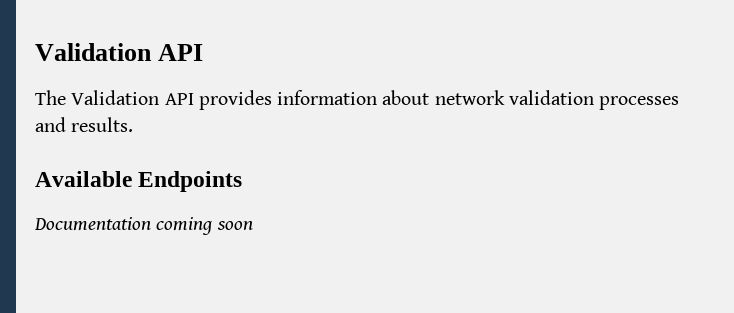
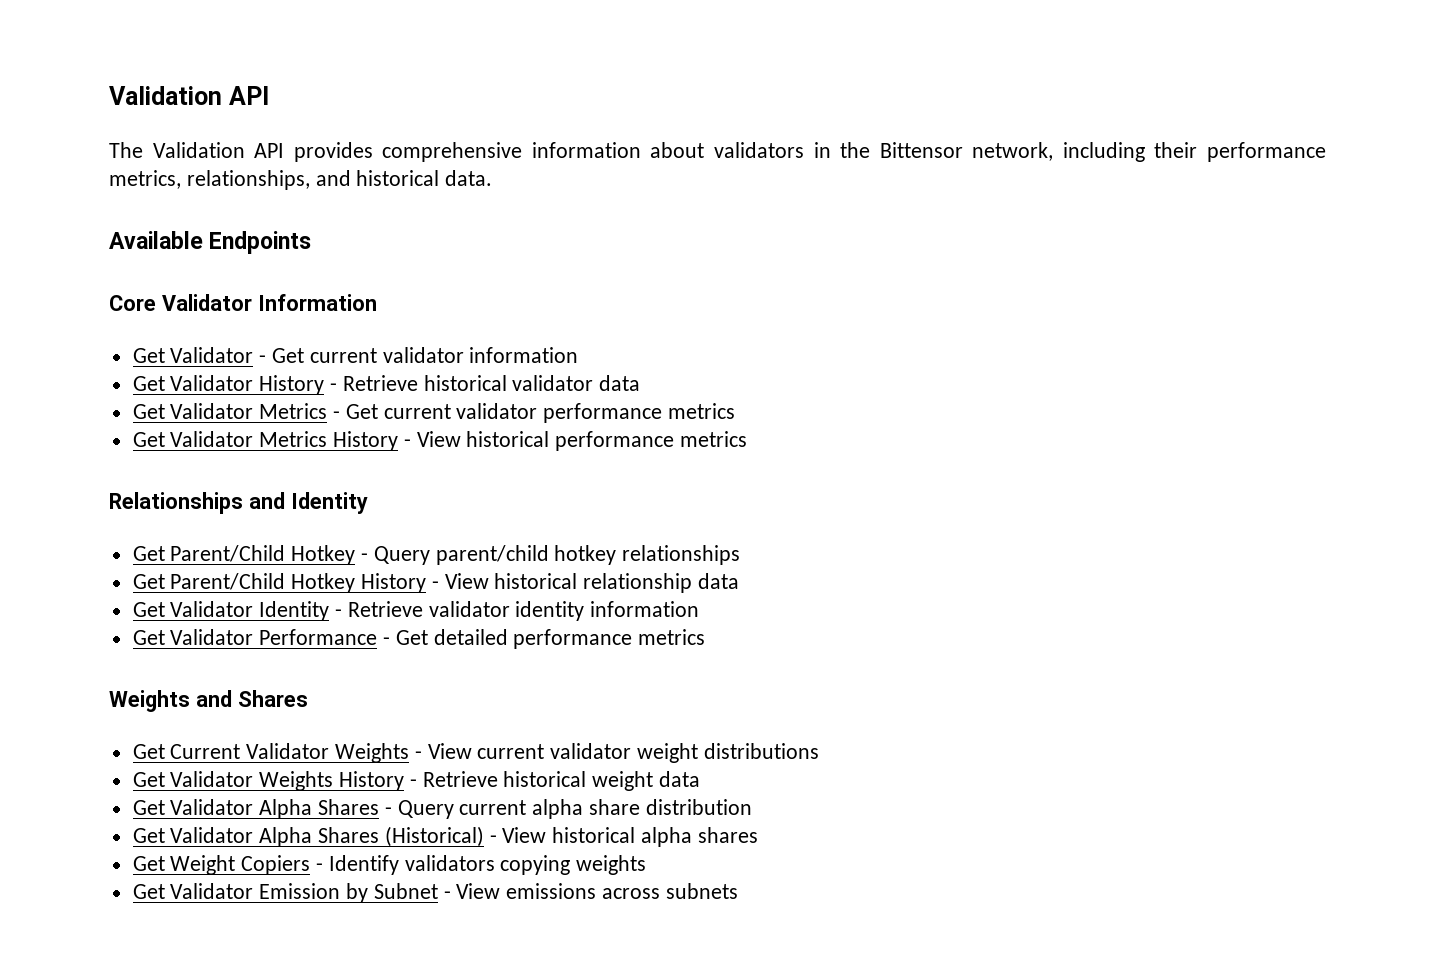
- The Validation API provides information about network validation processes and results.
+ The Validation API provides comprehensive information about validators in the Bittensor network, including their performance metrics, relationships, and historical data.
  Available Endpoints
- Documentation coming soon
+ Core Validator Information
+ Get Validator - Get current validator information
+ Get Validator History - Retrieve historical validator data
+ Get Validator Metrics - Get current validator performance metrics
+ Get Validator Metrics History - View historical performance metrics
+ Relationships and Identity
+ Get Parent/Child Hotkey - Query parent/child hotkey relationships
+ Get Parent/Child Hotkey History - View historical relationship data
+ Get Validator Identity - Retrieve validator identity information
+ Get Validator Performance - Get detailed performance metrics
+ Weights and Shares
+ Get Current Validator Weights - View current validator weight distributions
+ Get Validator Weights History - Retrieve historical weight data
+ Get Validator Alpha Shares - Query current alpha share distribution
+ Get Validator Alpha Shares (Historical) - View historical alpha shares
+ Get Weight Copiers - Identify validators copying weights
+ Get Validator Emission by Subnet - View emissions across subnets

